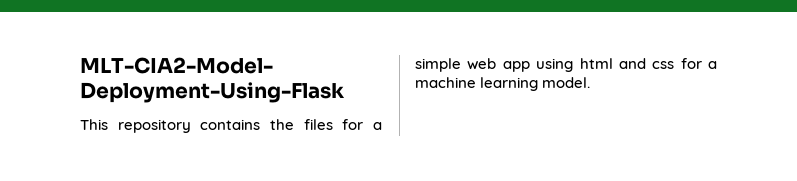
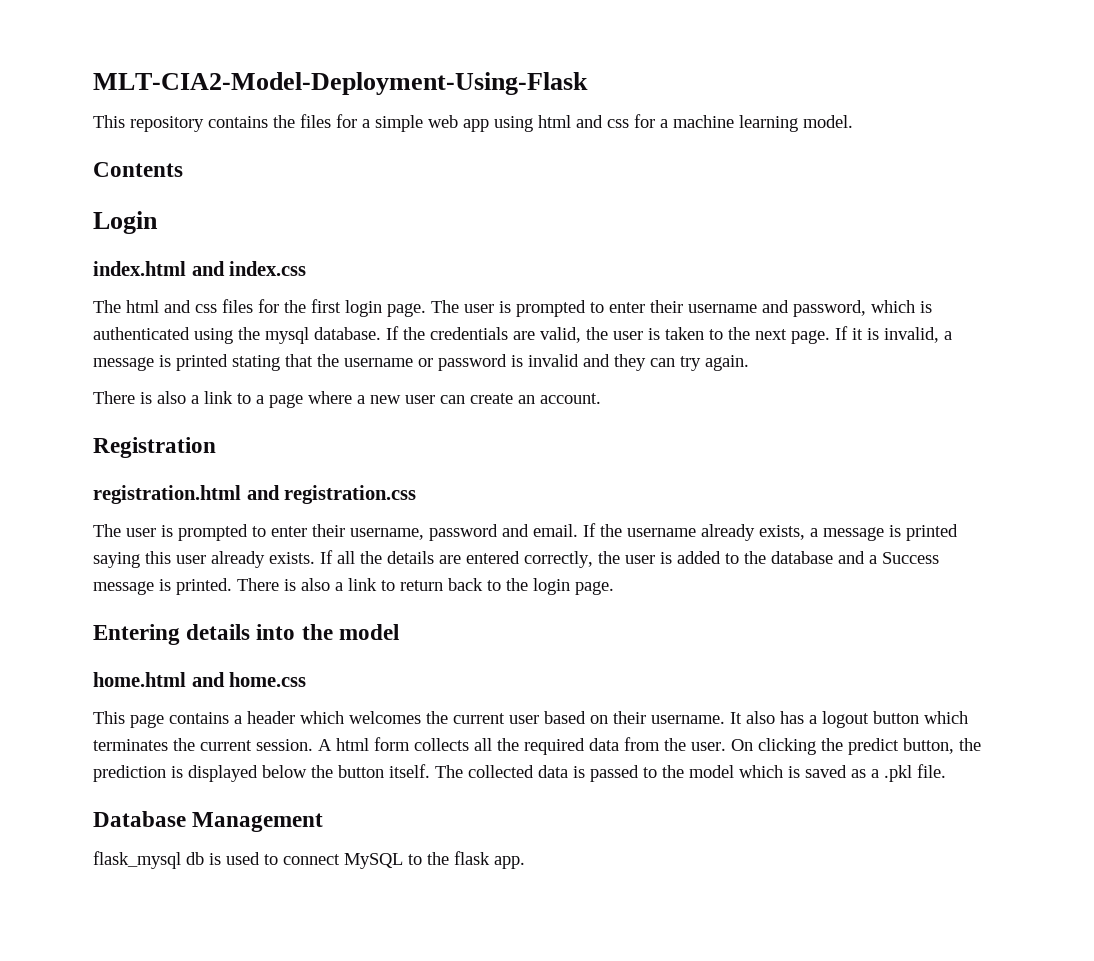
+ Contents
+ Login
+ index.html and index.css
+ The html and css files for the first login page. The user is prompted to enter their username and password, which is authenticated using the mysql database. If the credentials are valid, the user is taken to the next page. If it is invalid, a message is printed stating that the username or password is invalid and they can try again.
+ There is also a link to a page where a new user can create an account.
+ Registration
+ registration.html and registration.css
+ The user is prompted to enter their username, password and email. If the username already exists, a message is printed saying this user already exists. If all the details are entered correctly, the user is added to the database and a Success message is printed. There is also a link to return back to the login page.
+ Entering details into the model
+ home.html and home.css
+ This page contains a header which welcomes the current user based on their username. It also has a logout button which terminates the current session. A html form collects all the required data from the user. On clicking the predict button, the prediction is displayed below the button itself. The collected data is passed to the model which is saved as a .pkl file.
+ Database Management
+ flask_mysql db is used to connect MySQL to the flask app.

